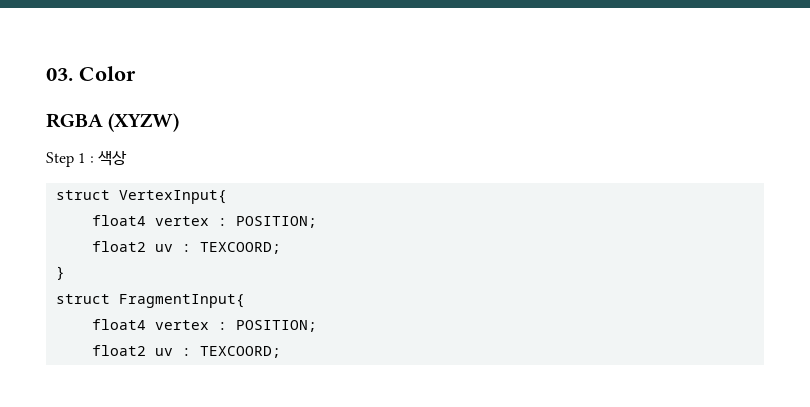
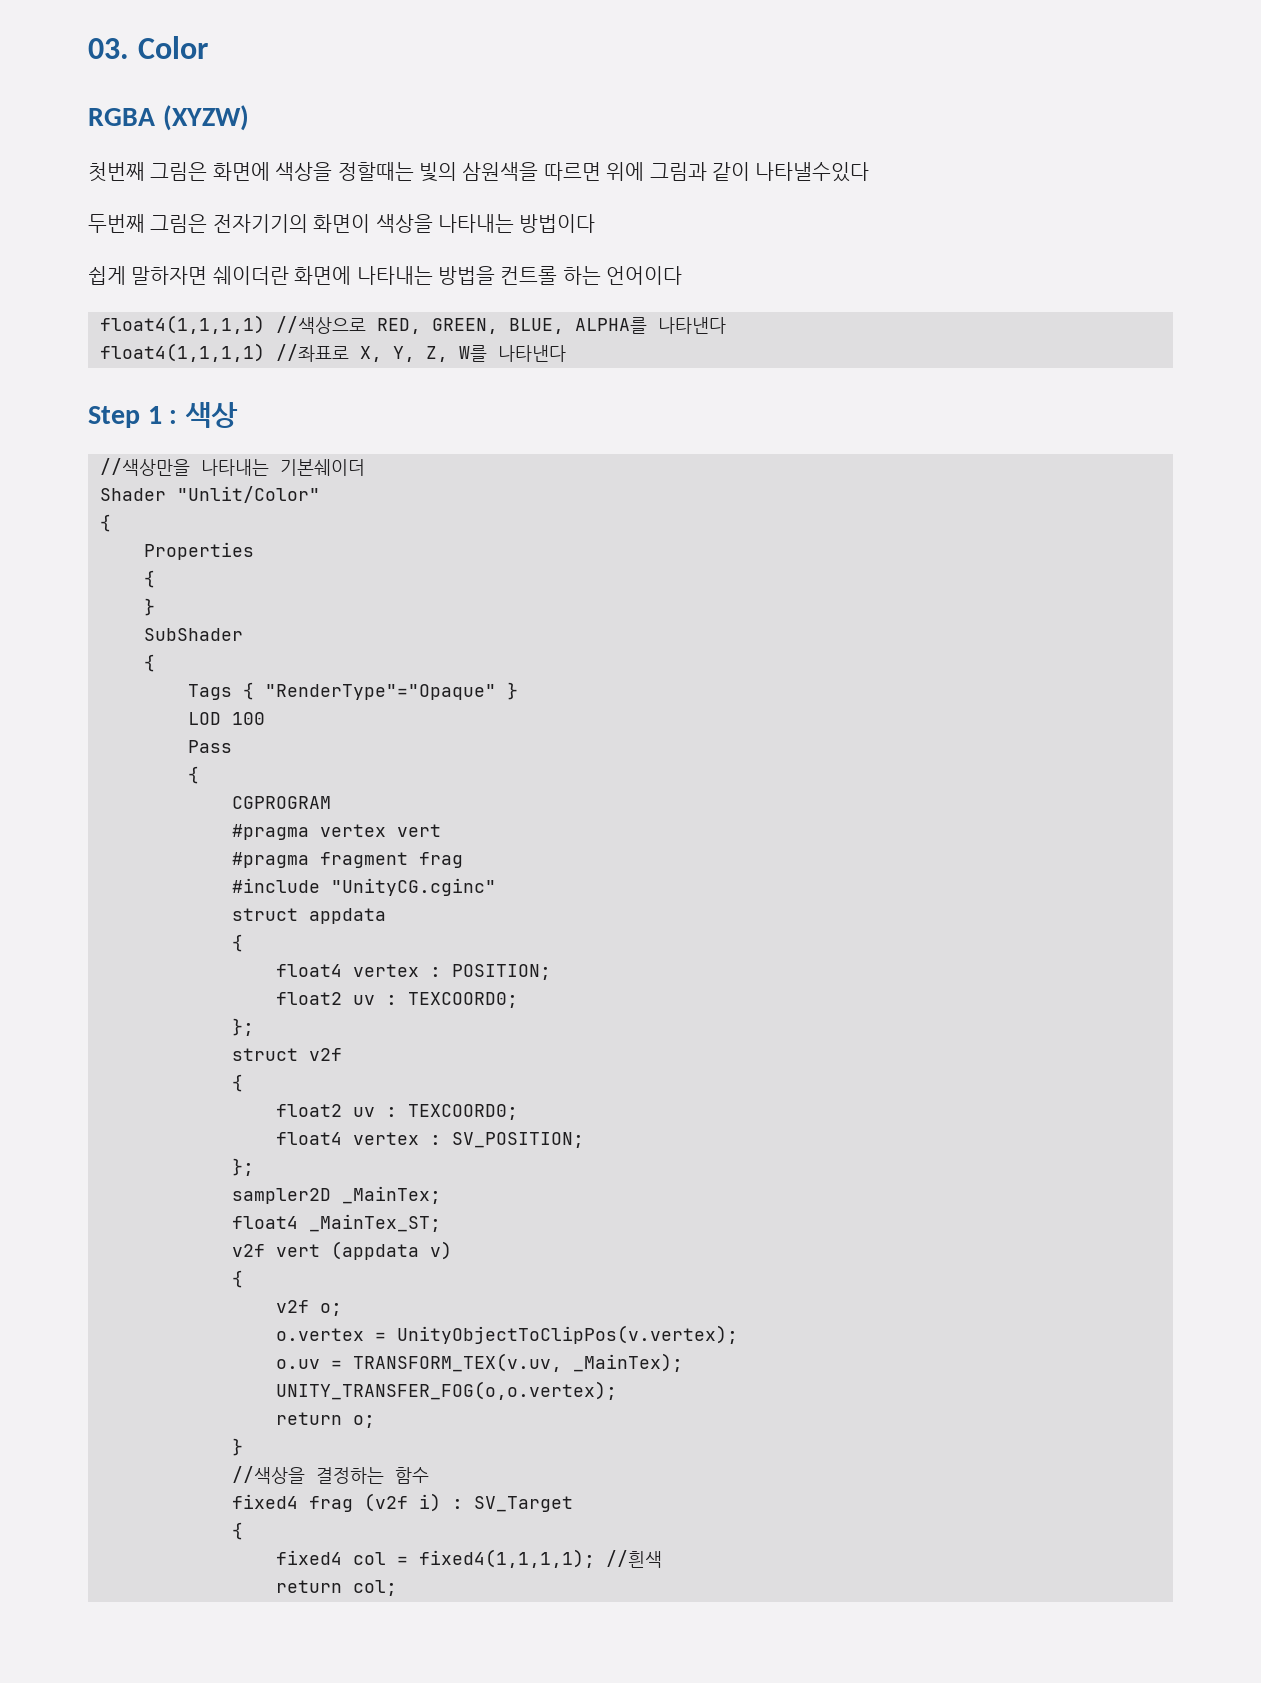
+ 첫번째 그림은 화면에 색상을 정할때는 빛의 삼원색을 따르면 위에 그림과 같이 나타낼수있다
+ 두번째 그림은 전자기기의 화면이 색상을 나타내는 방법이다
+ 쉽게 말하자면 쉐이더란 화면에 나타내는 방법을 컨트롤 하는 언어이다
+ float4(1,1,1,1) //색상으로 RED, GREEN, BLUE, ALPHA를 나타낸다
+ float4(1,1,1,1) //좌표로 X, Y, Z, W를 나타낸다
  Step 1 : 색상
- struct VertexInput{
+ //색상만을 나타내는 기본쉐이더
+ Shader "Unlit/Color"
+ {
+ Properties
+ {
+ }
+ SubShader
+ {
+ Tags { "RenderType"="Opaque" }
+ LOD 100
+ Pass
+ {
+ CGPROGRAM
+ #pragma vertex vert
+ #pragma fragment frag
+ #include "UnityCG.cginc"
+ struct appdata
+ {
  float4 vertex : POSITION;
- float2 uv : TEXCOORD;
+ float2 uv : TEXCOORD0;
+ };
+ struct v2f
+ {
+ float2 uv : TEXCOORD0;
+ float4 vertex : SV_POSITION;
+ };
+ sampler2D _MainTex;
+ float4 _MainTex_ST;
+ v2f vert (appdata v)
+ {
+ v2f o;
+ o.vertex = UnityObjectToClipPos(v.vertex);
+ o.uv = TRANSFORM_TEX(v.uv, _MainTex);
+ UNITY_TRANSFER_FOG(o,o.vertex);
+ return o;
  }
- struct FragmentInput{
- float4 vertex : POSITION;
- float2 uv : TEXCOORD;
+ //색상을 결정하는 함수
+ fixed4 frag (v2f i) : SV_Target
+ {
+ fixed4 col = fixed4(1,1,1,1); //흰색
+ return col;

